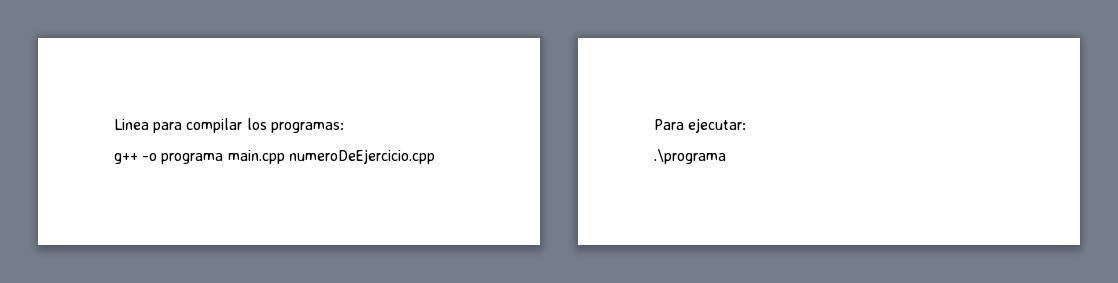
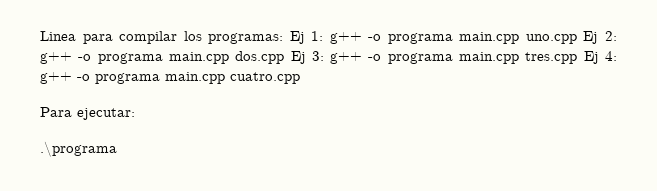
- Linea para compilar los programas:
- g++ -o programa main.cpp numeroDeEjercicio.cpp
+ Linea para compilar los programas: Ej 1: g++ -o programa main.cpp uno.cpp Ej 2: g++ -o programa main.cpp dos.cpp Ej 3: g++ -o programa main.cpp tres.cpp Ej 4: g++ -o programa main.cpp cuatro.cpp

